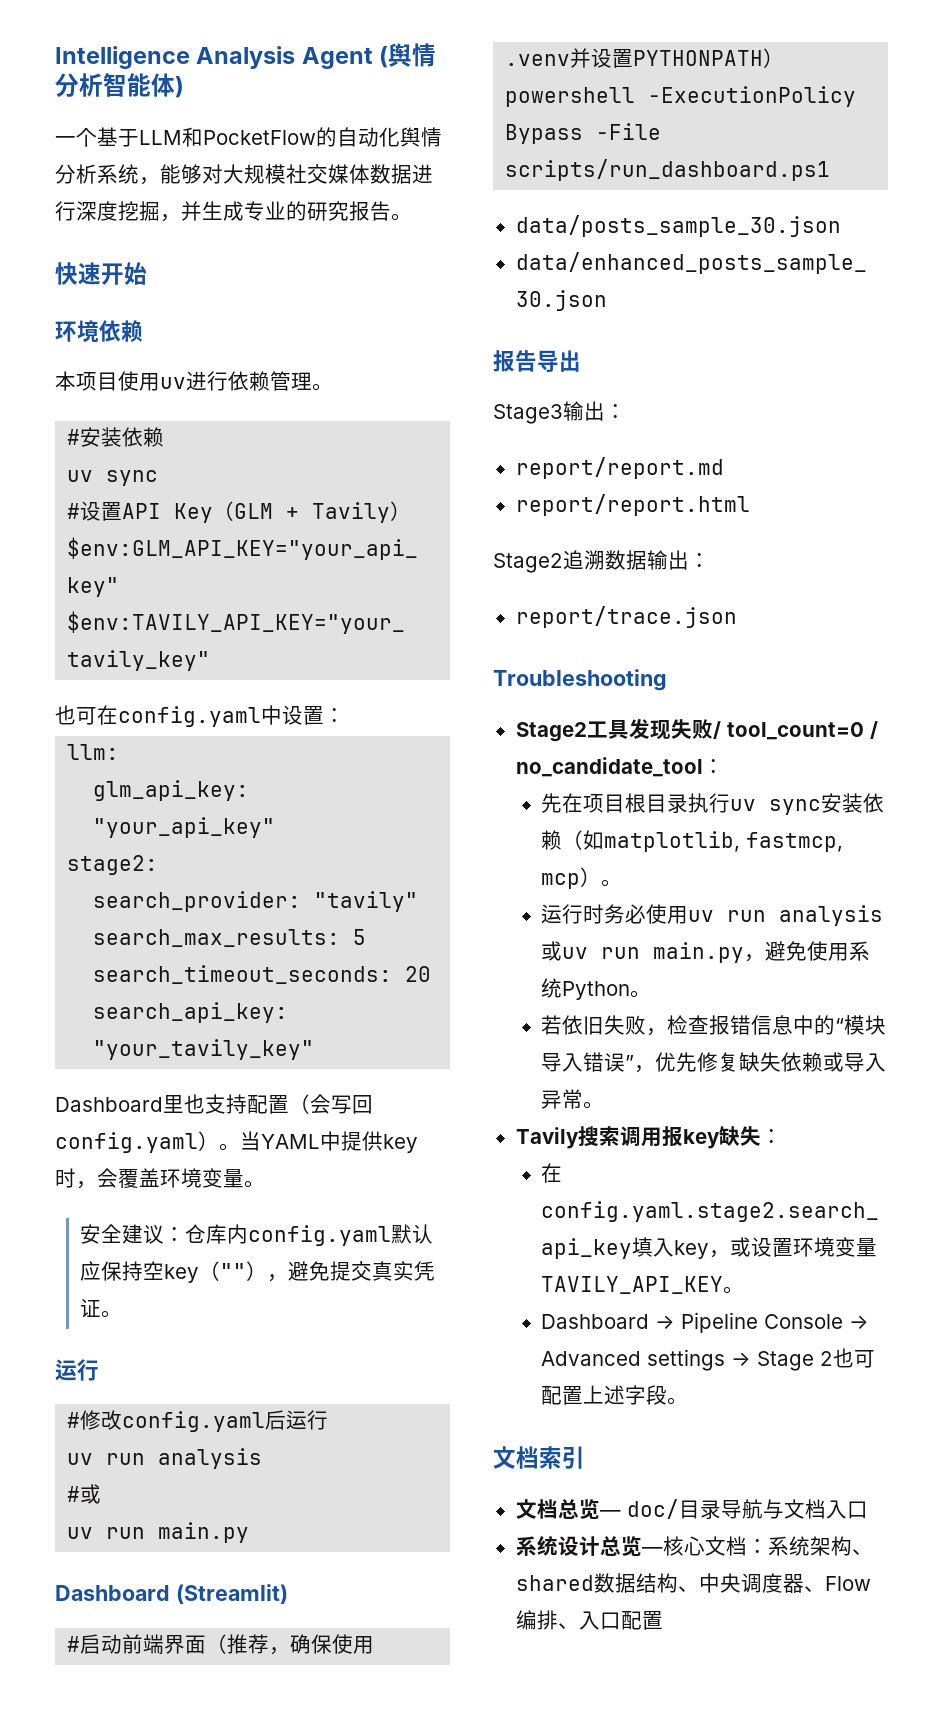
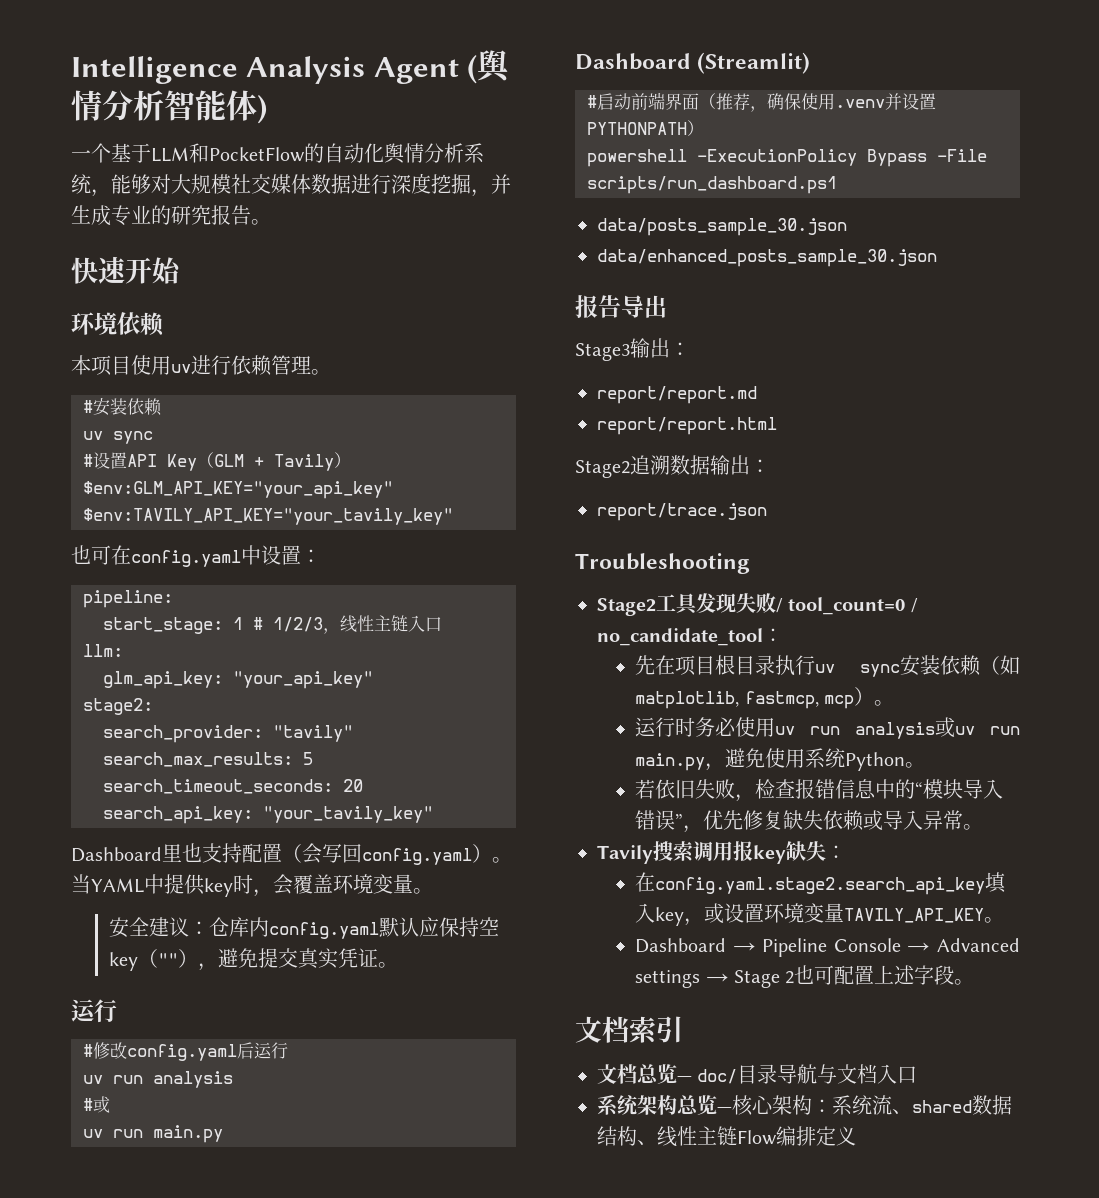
+ pipeline:
+ start_stage: 1 # 1/2/3，线性主链入口
- 系统设计总览—核心文档：系统架构、shared数据结构、中央调度器、Flow编排、入口配置
+ 系统架构总览—核心架构：系统流、shared数据结构、线性主链Flow编排定义

